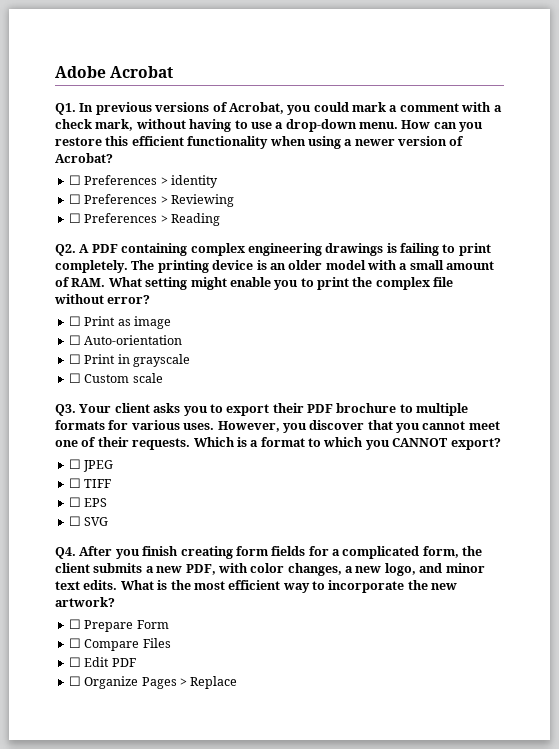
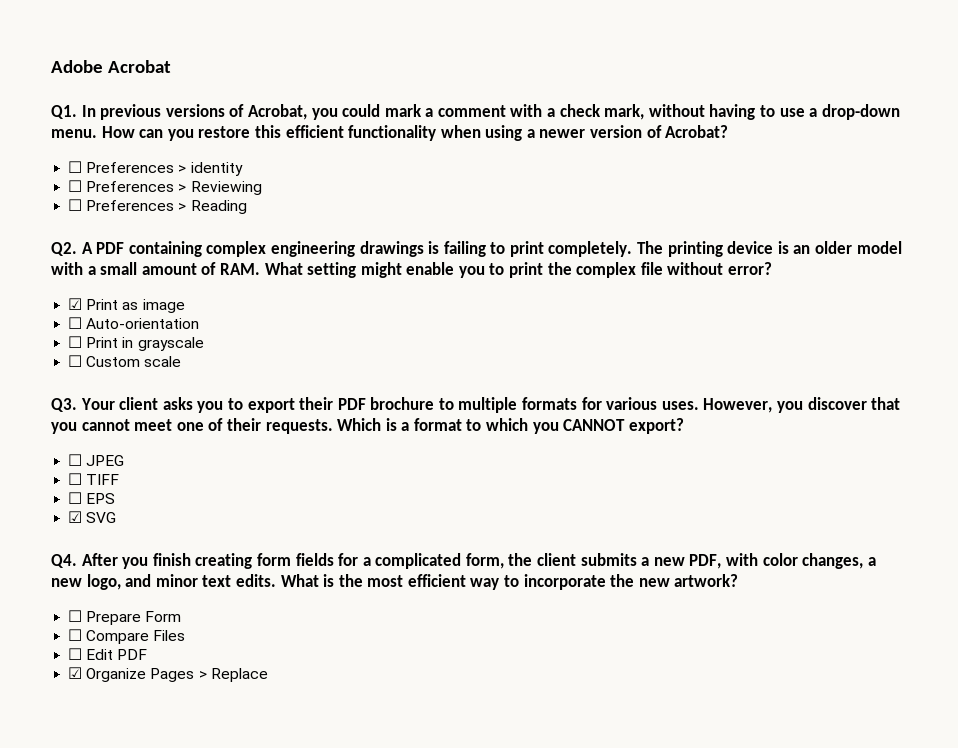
- ☐ Print as image
+ ☑ Print as image
- ☐ SVG
+ ☑ SVG
- ☐ Organize Pages > Replace
+ ☑ Organize Pages > Replace

